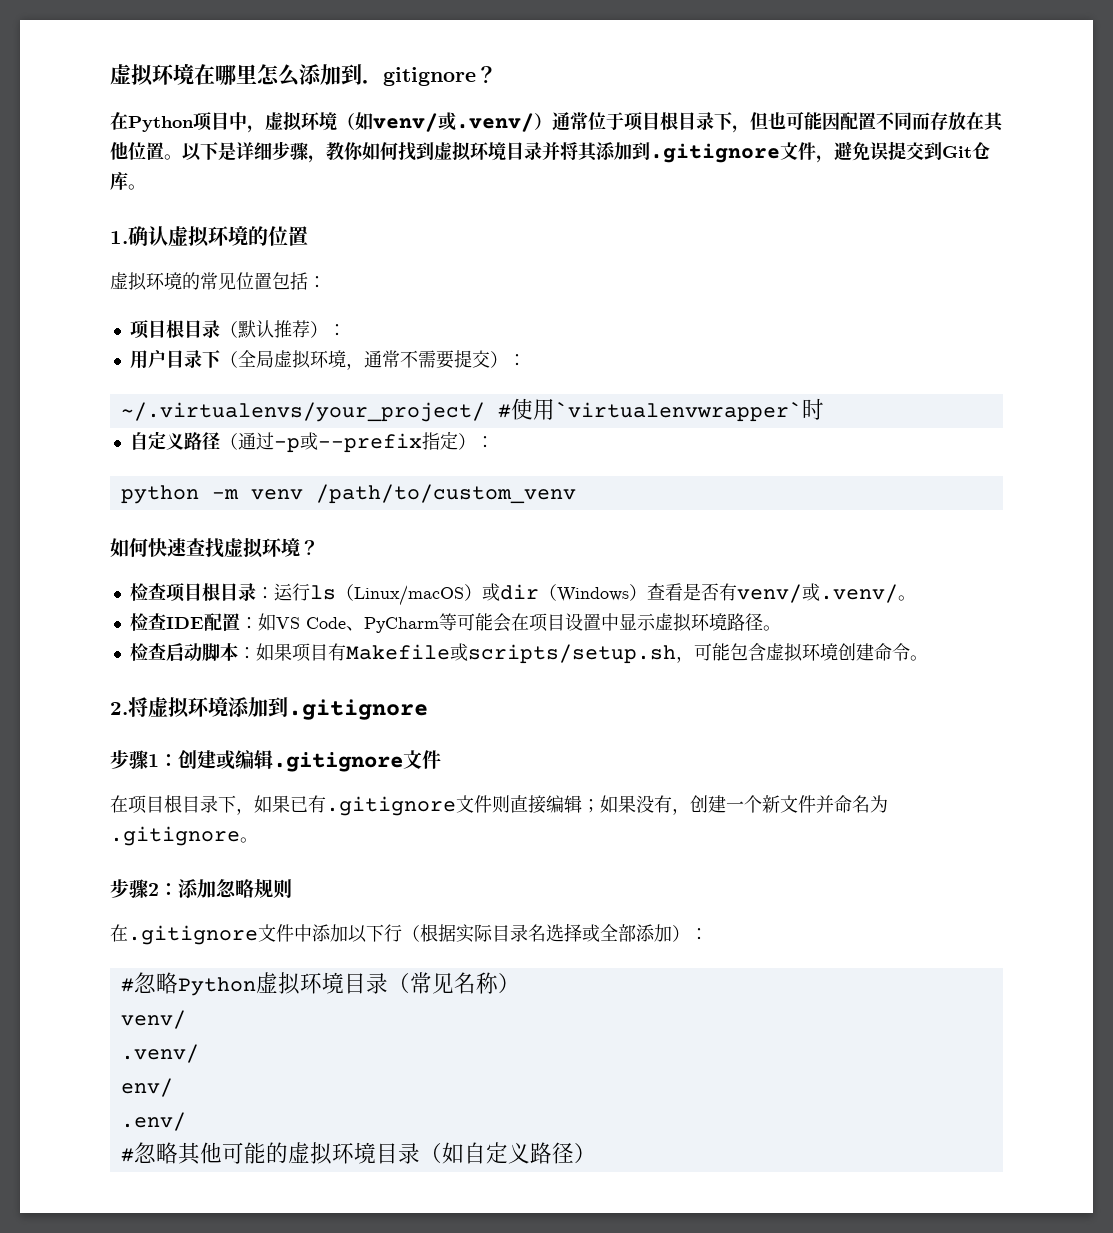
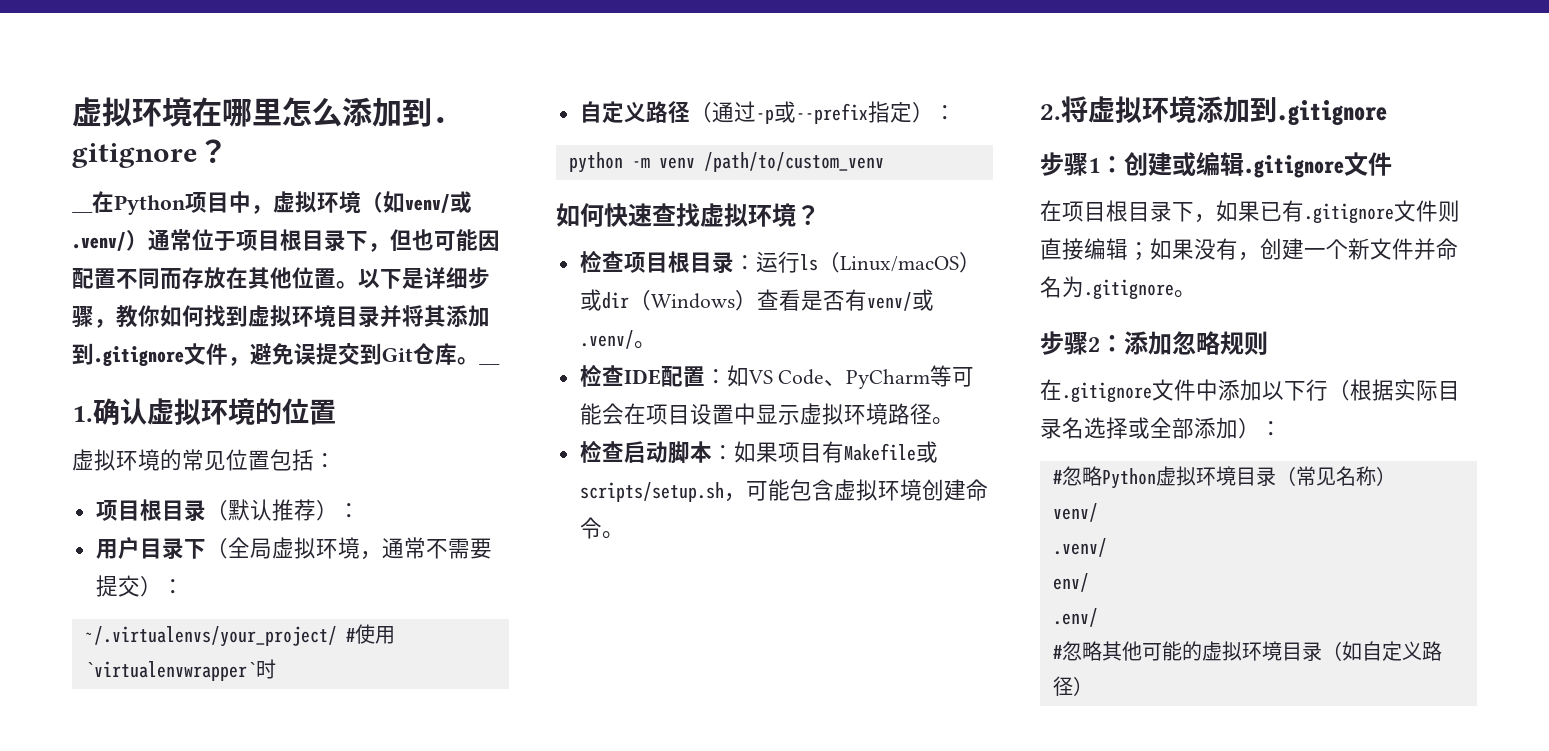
- 在Python项目中，虚拟环境（如venv/或.venv/）通常位于项目根目录下，但也可能因配置不同而存放在其他位置。
+ __在Python项目中，虚拟环境（如venv/或.venv/）通常位于项目根目录下，但也可能因配置不同而存放在其他位置。
- 以下是详细步骤，教你如何找到虚拟环境目录并将其添加到.gitignore文件，避免误提交到Git仓库。
+ 以下是详细步骤，教你如何找到虚拟环境目录并将其添加到.gitignore文件，避免误提交到Git仓库。__

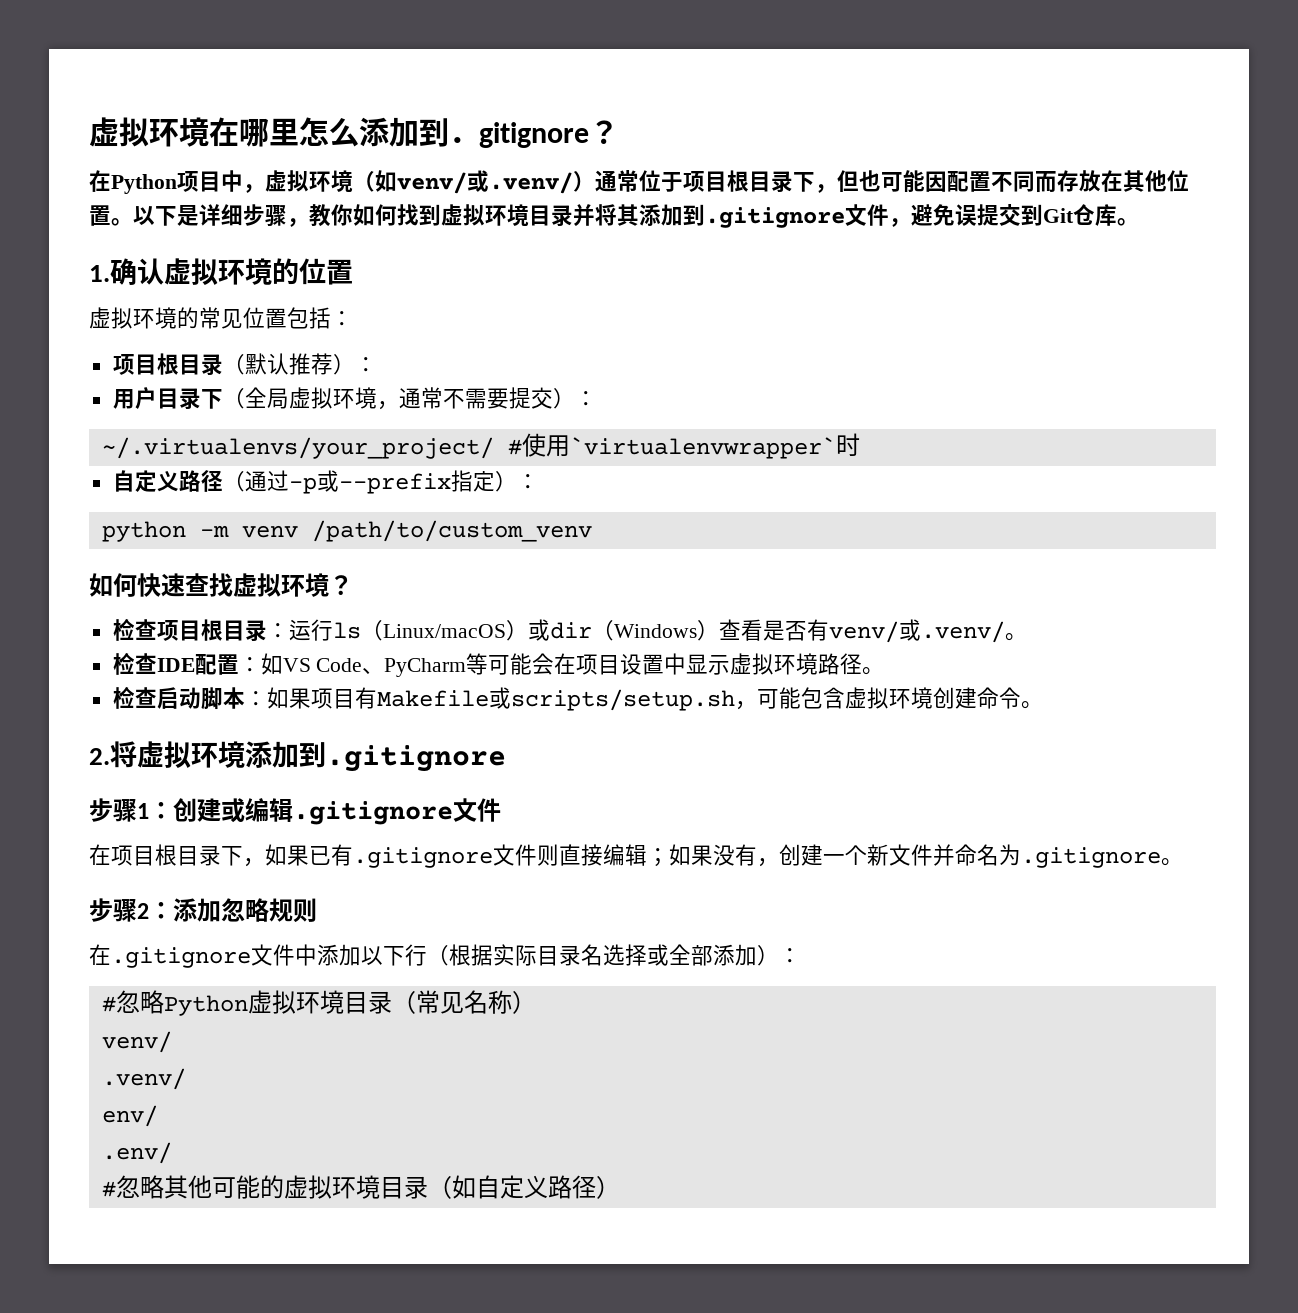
- __在Python项目中，虚拟环境（如venv/或.venv/）通常位于项目根目录下，但也可能因配置不同而存放在其他位置。
+ 在Python项目中，虚拟环境（如venv/或.venv/）通常位于项目根目录下，但也可能因配置不同而存放在其他位置。
- 以下是详细步骤，教你如何找到虚拟环境目录并将其添加到.gitignore文件，避免误提交到Git仓库。__
+ 以下是详细步骤，教你如何找到虚拟环境目录并将其添加到.gitignore文件，避免误提交到Git仓库。

